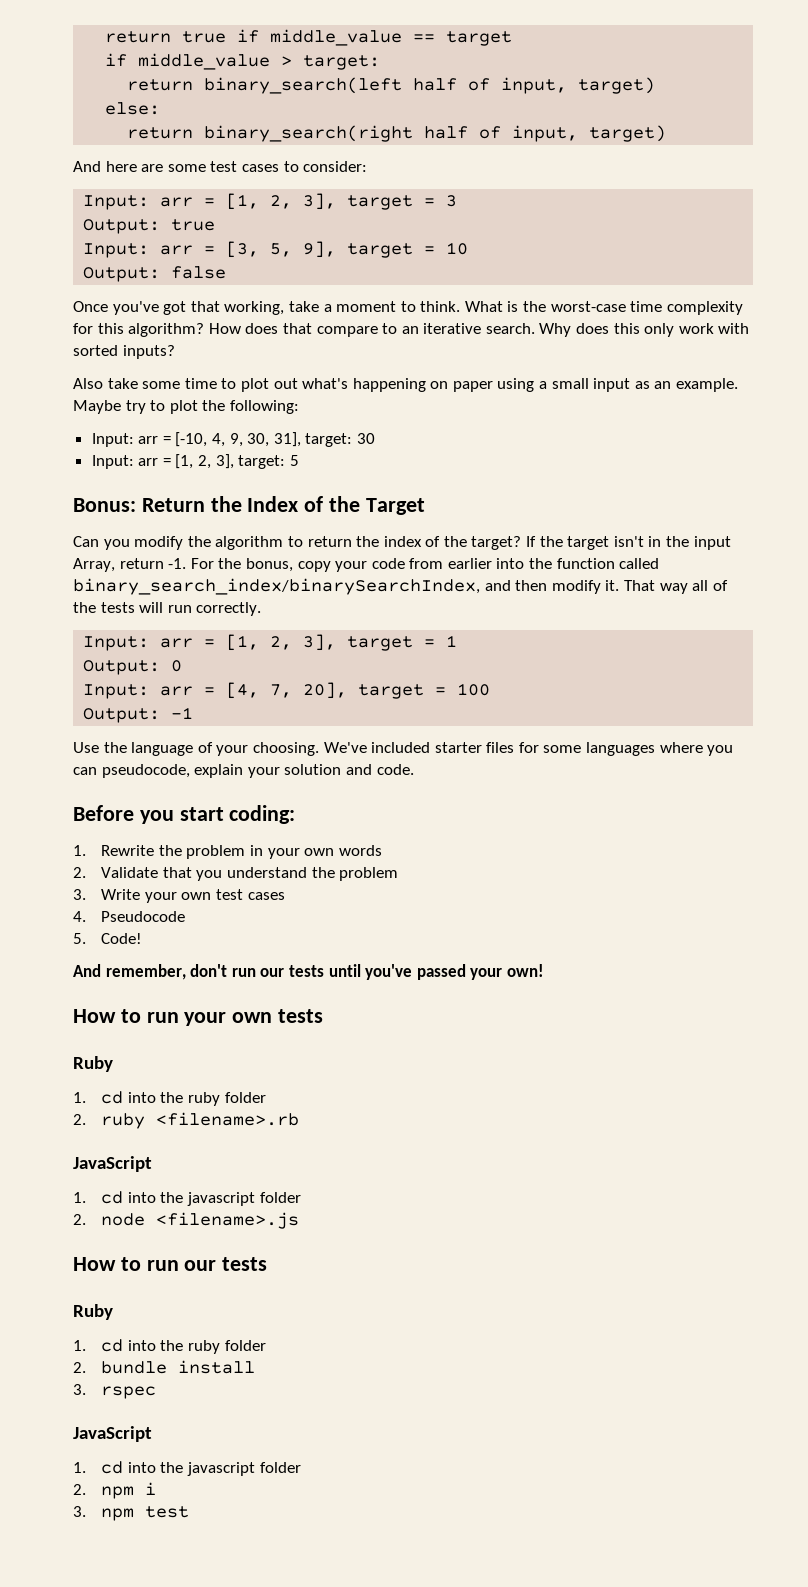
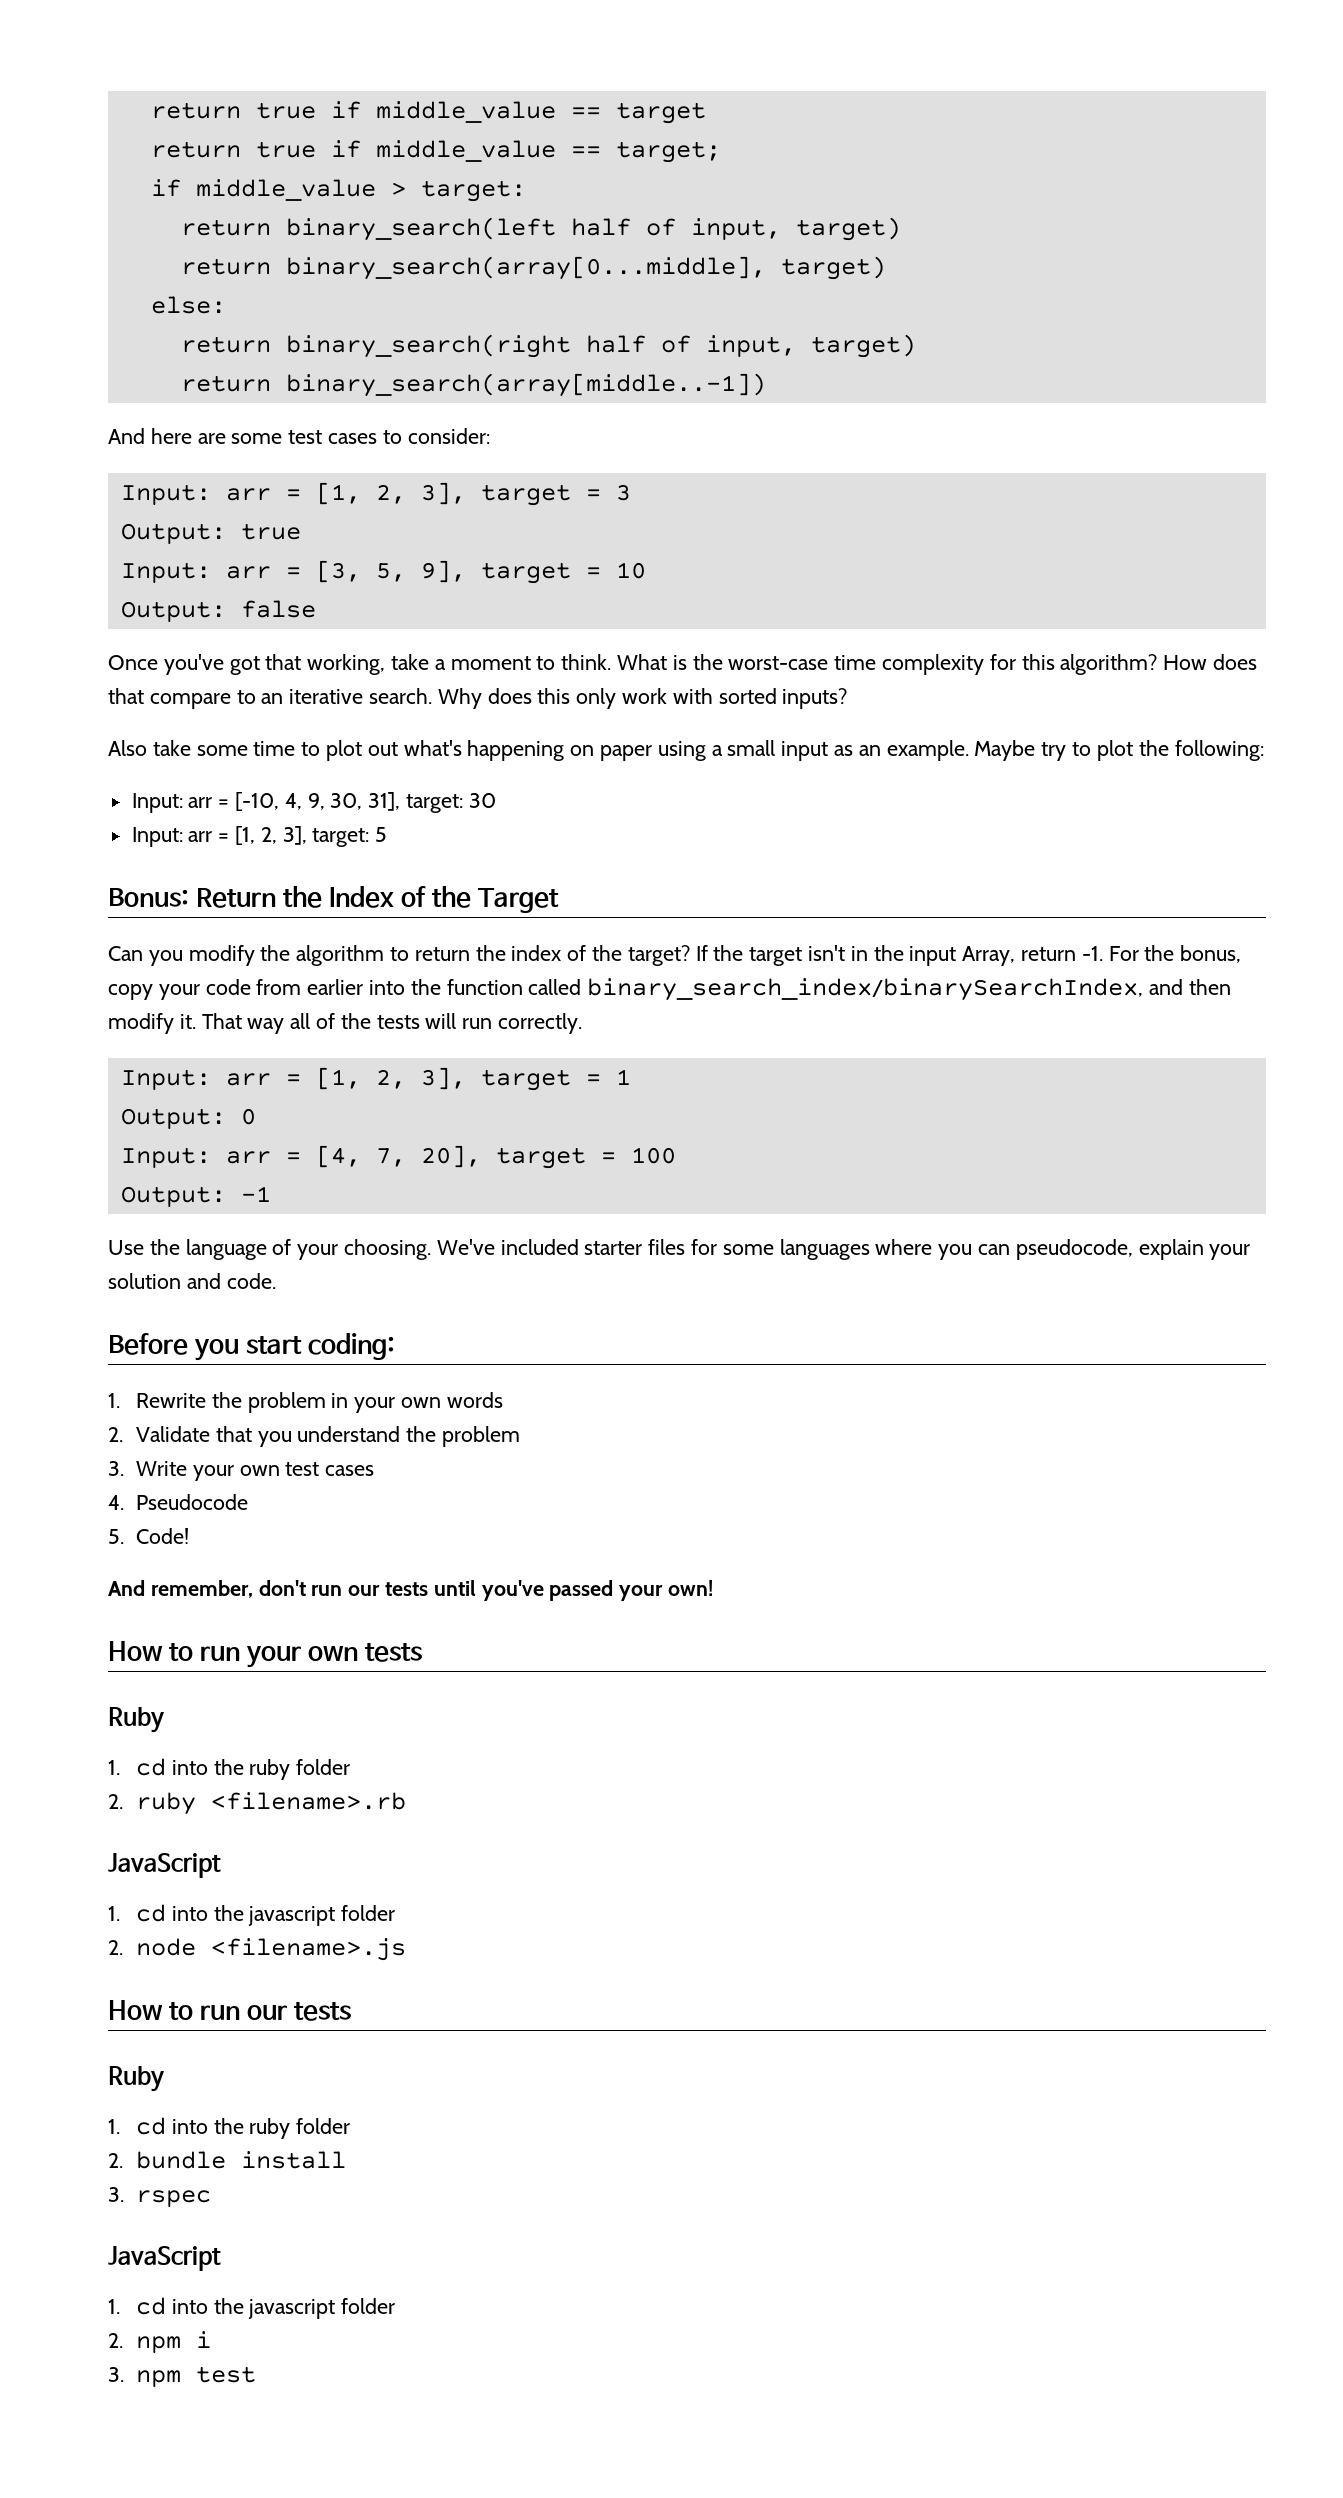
+ return true if middle_value == target;
+ return binary_search(array[0...middle], target)
+ return binary_search(array[middle..-1])

